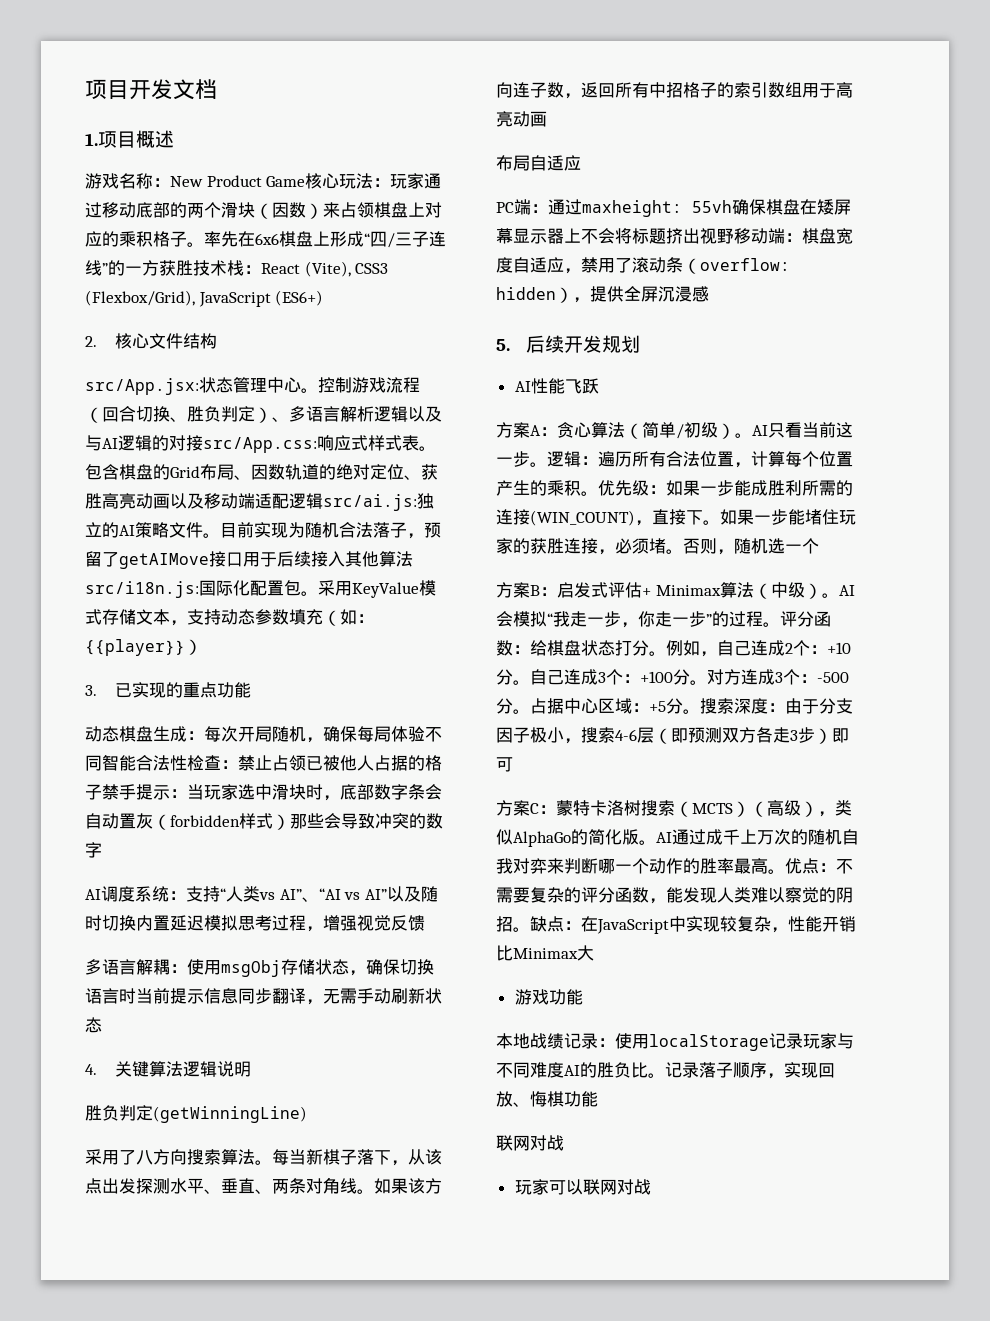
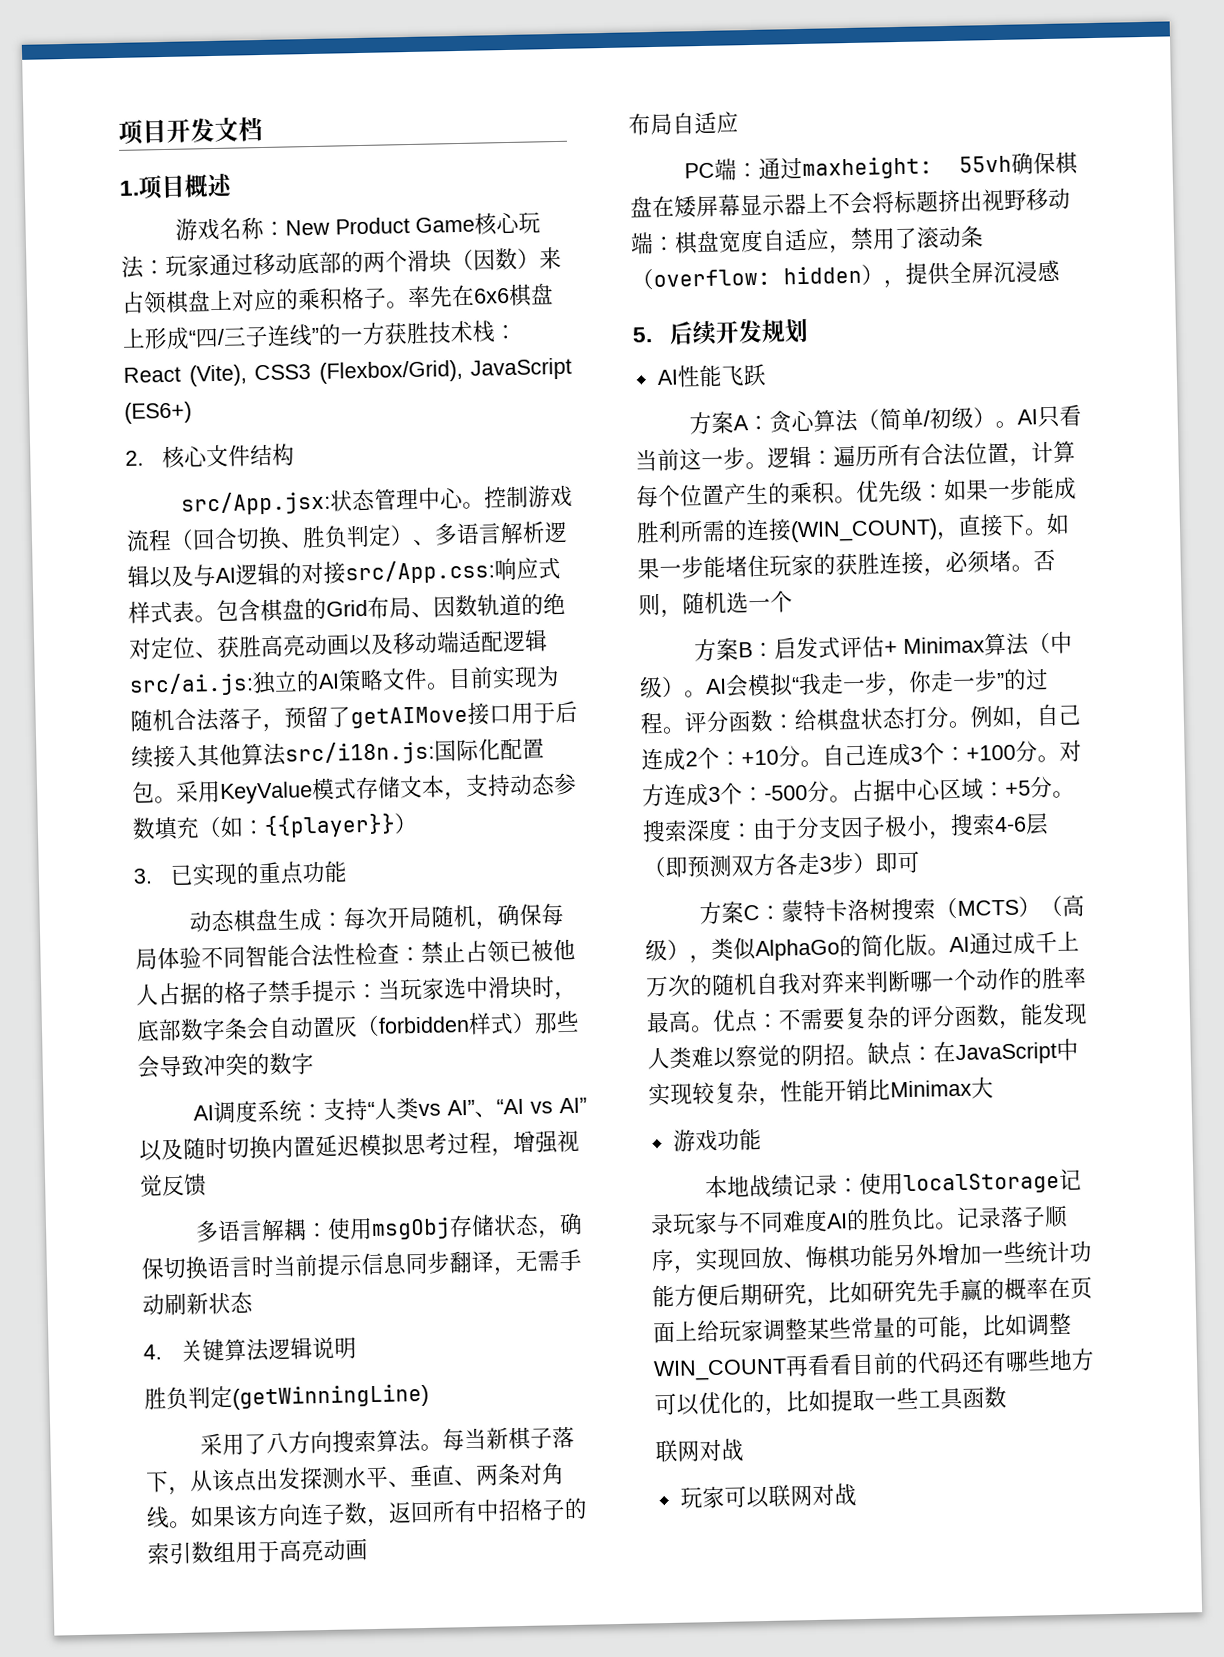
- 记录落子顺序，实现回放、悔棋功能
+ 记录落子顺序，实现回放、悔棋功能另外增加一些统计功能方便后期研究，比如研究先手赢的概率在页面上给玩家调整某些常量的可能，比如调整WIN_COUNT再看看目前的代码还有哪些地方可以优化的，比如提取一些工具函数

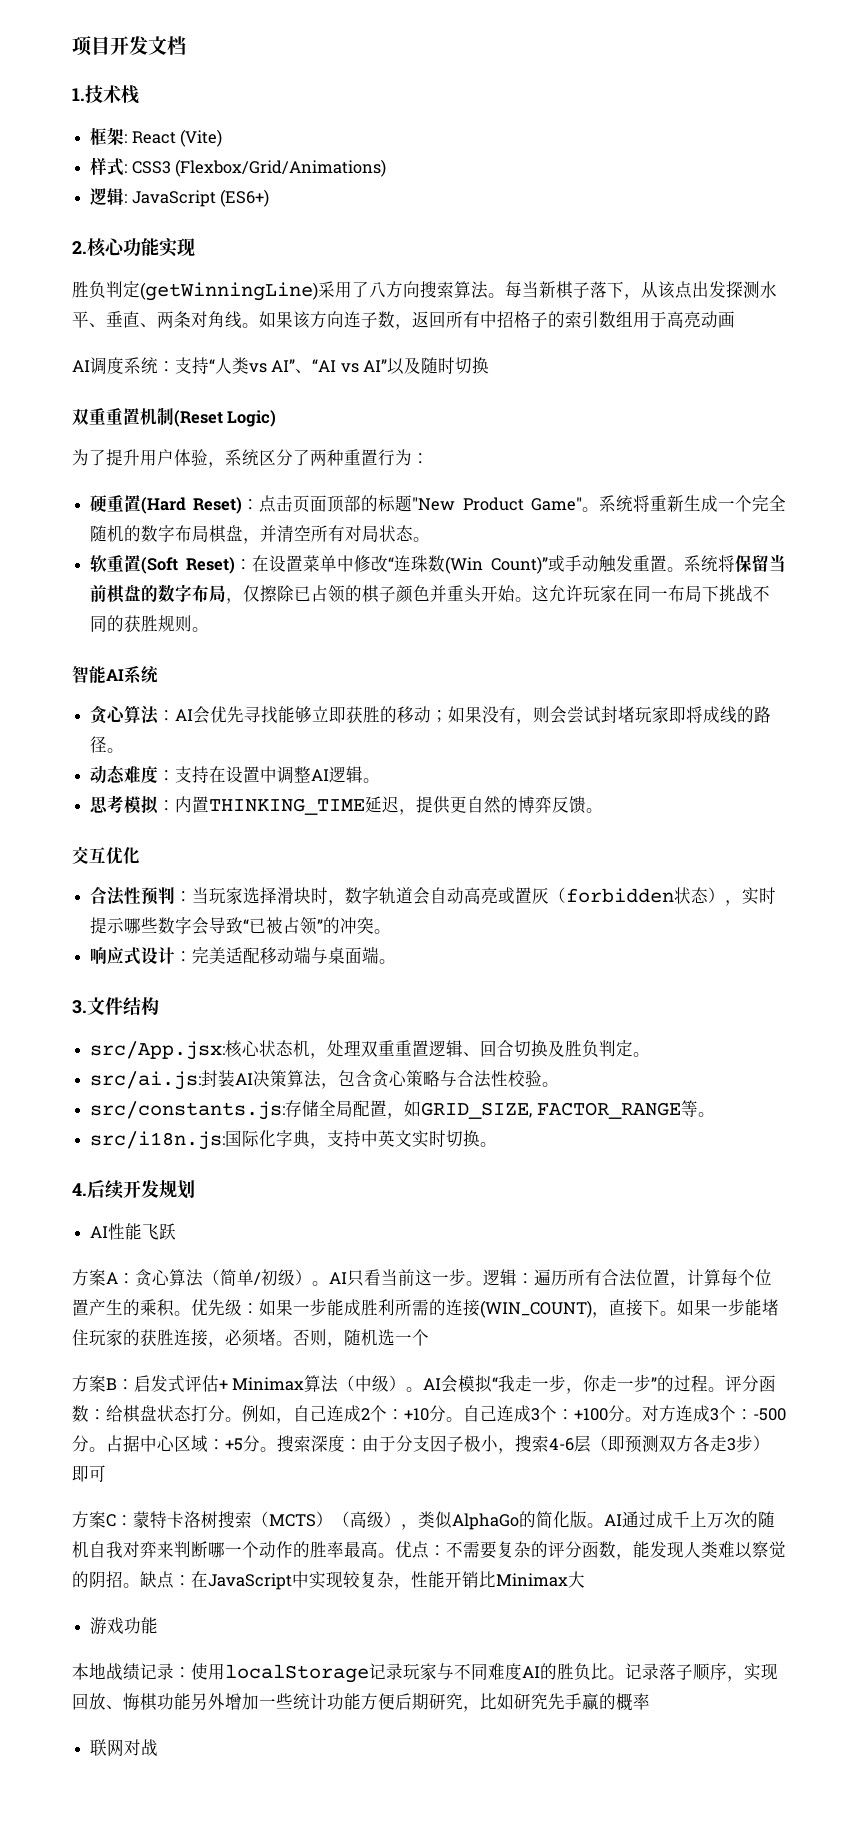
- 1.项目概述
- 游戏名称：New Product Game核心玩法：玩家通过移动底部的两个滑块（因数）来占领棋盘上对应的乘积格子。率先在6x6棋盘上形成“四/三子连线”的一方获胜技术栈：React (Vite), CSS3 (Flexbox/Grid), JavaScript (ES6+)
- 2.核心文件结构
- src/App.jsx:状态管理中心。控制游戏流程（回合切换、胜负判定）、多语言解析逻辑以及与AI逻辑的对接src/App.css:响应式样式表。包含棋盘的Grid布局、因数轨道的绝对定位、获胜高亮动画以及移动端适配逻辑src/ai.js:独立的AI策略文件。目前实现为随机合法落子，预留了getAIMove接口用于后续接入其他算法src/i18n.js:国际化配置包。采用KeyValue模式存储文本，支持动态参数填充（如：{{player}}）
- 3.已实现的重点功能
- 动态棋盘生成：每次开局随机，确保每局体验不同智能合法性检查：禁止占领已被他人占据的格子禁手提示：当玩家选中滑块时，底部数字条会自动置灰（forbidden样式）那些会导致冲突的数字
- AI调度系统：支持“人类vs AI”、“AI vs AI”以及随时切换内置延迟模拟思考过程，增强视觉反馈
- 多语言解耦：使用msgObj存储状态，确保切换语言时当前提示信息同步翻译，无需手动刷新状态
- 4.关键算法逻辑说明
+ 1.技术栈
+ 框架: React (Vite)
+ 样式: CSS3 (Flexbox/Grid/Animations)
+ 逻辑: JavaScript (ES6+)
+ 2.核心功能实现
- 胜负判定(getWinningLine)
- 采用了八方向搜索算法。
+ 胜负判定(getWinningLine)采用了八方向搜索算法。
- 布局自适应
- PC端：通过maxheight: 55vh确保棋盘在矮屏幕显示器上不会将标题挤出视野移动端：棋盘宽度自适应，禁用了滚动条（overflow: hidden），提供全屏沉浸感
- 5.后续开发规划
+ AI调度系统：支持“人类vs AI”、“AI vs AI”以及随时切换
+ 双重重置机制(Reset Logic)
+ 为了提升用户体验，系统区分了两种重置行为：
+ 硬重置(Hard Reset)：点击页面顶部的标题"New Product Game"。系统将重新生成一个完全随机的数字布局棋盘，并清空所有对局状态。
+ 软重置(Soft Reset)：在设置菜单中修改“连珠数(Win Count)”或手动触发重置。系统将保留当前棋盘的数字布局，仅擦除已占领的棋子颜色并重头开始。这允许玩家在同一布局下挑战不同的获胜规则。
+ 智能AI系统
+ 贪心算法：AI会优先寻找能够立即获胜的移动；如果没有，则会尝试封堵玩家即将成线的路径。
+ 动态难度：支持在设置中调整AI逻辑。
+ 思考模拟：内置THINKING_TIME延迟，提供更自然的博弈反馈。
+ 交互优化
+ 合法性预判：当玩家选择滑块时，数字轨道会自动高亮或置灰（forbidden状态），实时提示哪些数字会导致“已被占领”的冲突。
+ 响应式设计：完美适配移动端与桌面端。
+ 3.文件结构
+ src/App.jsx:核心状态机，处理双重重置逻辑、回合切换及胜负判定。
+ src/ai.js:封装AI决策算法，包含贪心策略与合法性校验。
+ src/constants.js:存储全局配置，如GRID_SIZE, FACTOR_RANGE等。
+ src/i18n.js:国际化字典，支持中英文实时切换。
+ 4.后续开发规划
- 记录落子顺序，实现回放、悔棋功能另外增加一些统计功能方便后期研究，比如研究先手赢的概率在页面上给玩家调整某些常量的可能，比如调整WIN_COUNT再看看目前的代码还有哪些地方可以优化的，比如提取一些工具函数
+ 记录落子顺序，实现回放、悔棋功能另外增加一些统计功能方便后期研究，比如研究先手赢的概率
  联网对战
- 玩家可以联网对战

